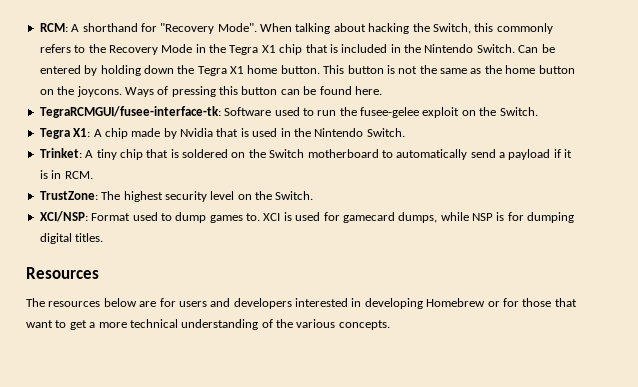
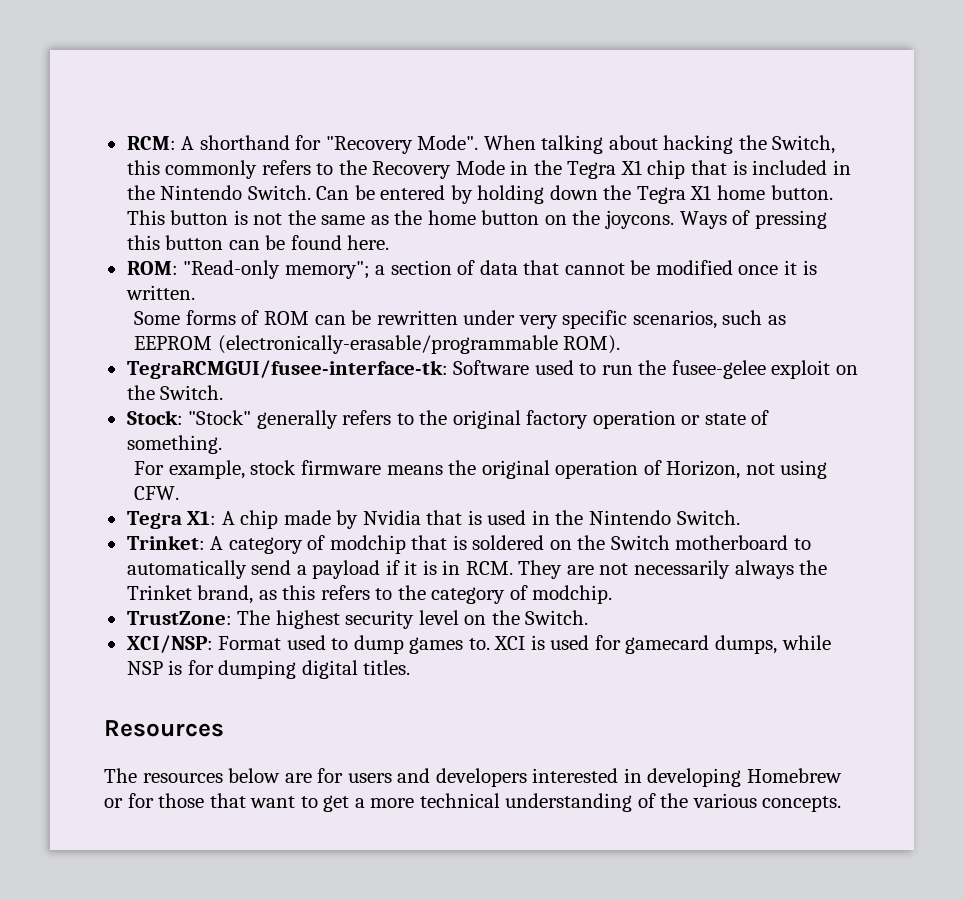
+ ROM: "Read-only memory"; a section of data that cannot be modified once it is written.
+ Some forms of ROM can be rewritten under very specific scenarios, such as EEPROM (electronically-erasable/programmable ROM).
+ Stock: "Stock" generally refers to the original factory operation or state of something.
+ For example, stock firmware means the original operation of Horizon, not using CFW.
- Trinket: A tiny chip that is soldered on the Switch motherboard to automatically send a payload if it is in RCM.
+ Trinket: A category of modchip that is soldered on the Switch motherboard to automatically send a payload if it is in RCM. They are not necessarily always the Trinket brand, as this refers to the category of modchip.

